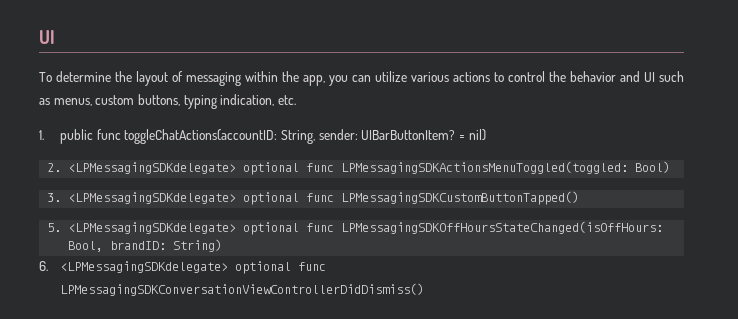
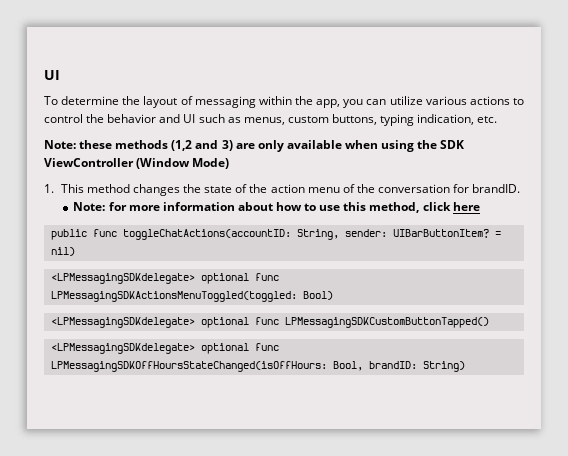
- 1. public func toggleChatActions(accountID: String, sender: UIBarButtonItem?
+ Note: these methods (1,2 and 3) are only available when using the SDK ViewController (Window Mode)
+ 1. This method changes the state of the action menu of the conversation for brandID.
+ Note: for more information about how to use this method, click here
+ public func toggleChatActions(accountID: String, sender: UIBarButtonItem?
- 2. <LPMessagingSDKdelegate> optional func LPMessagingSDKActionsMenuToggled(toggled: Bool)
+ <LPMessagingSDKdelegate> optional func LPMessagingSDKActionsMenuToggled(toggled: Bool)
- 3. <LPMessagingSDKdelegate> optional func LPMessagingSDKCustomButtonTapped()
+ <LPMessagingSDKdelegate> optional func LPMessagingSDKCustomButtonTapped()
- 5. <LPMessagingSDKdelegate> optional func LPMessagingSDKOffHoursStateChanged(isOffHours: Bool, brandID: String)
+ <LPMessagingSDKdelegate> optional func LPMessagingSDKOffHoursStateChanged(isOffHours: Bool, brandID: String)
- 6. <LPMessagingSDKdelegate> optional func LPMessagingSDKConversationViewControllerDidDismiss()

